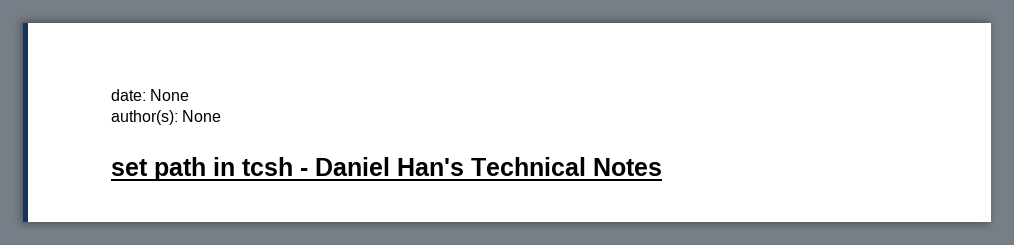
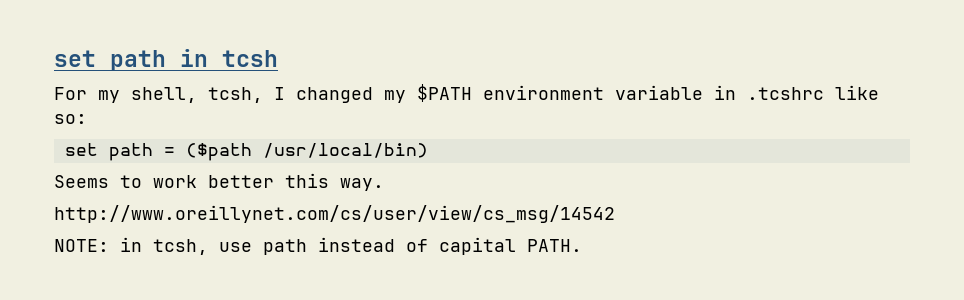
- date: None
- author(s): None
- set path in tcsh - Daniel Han's Technical Notes
+ set path in tcsh
+ For my shell, tcsh, I changed my $PATH environment variable in .tcshrc like so:
+ set path = ($path /usr/local/bin)
+ Seems to work better this way.
+ http://www.oreillynet.com/cs/user/view/cs_msg/14542
+ NOTE: in tcsh, use path instead of capital PATH.

